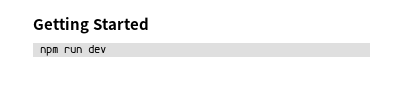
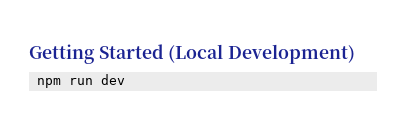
- Getting Started
+ Getting Started (Local Development)

